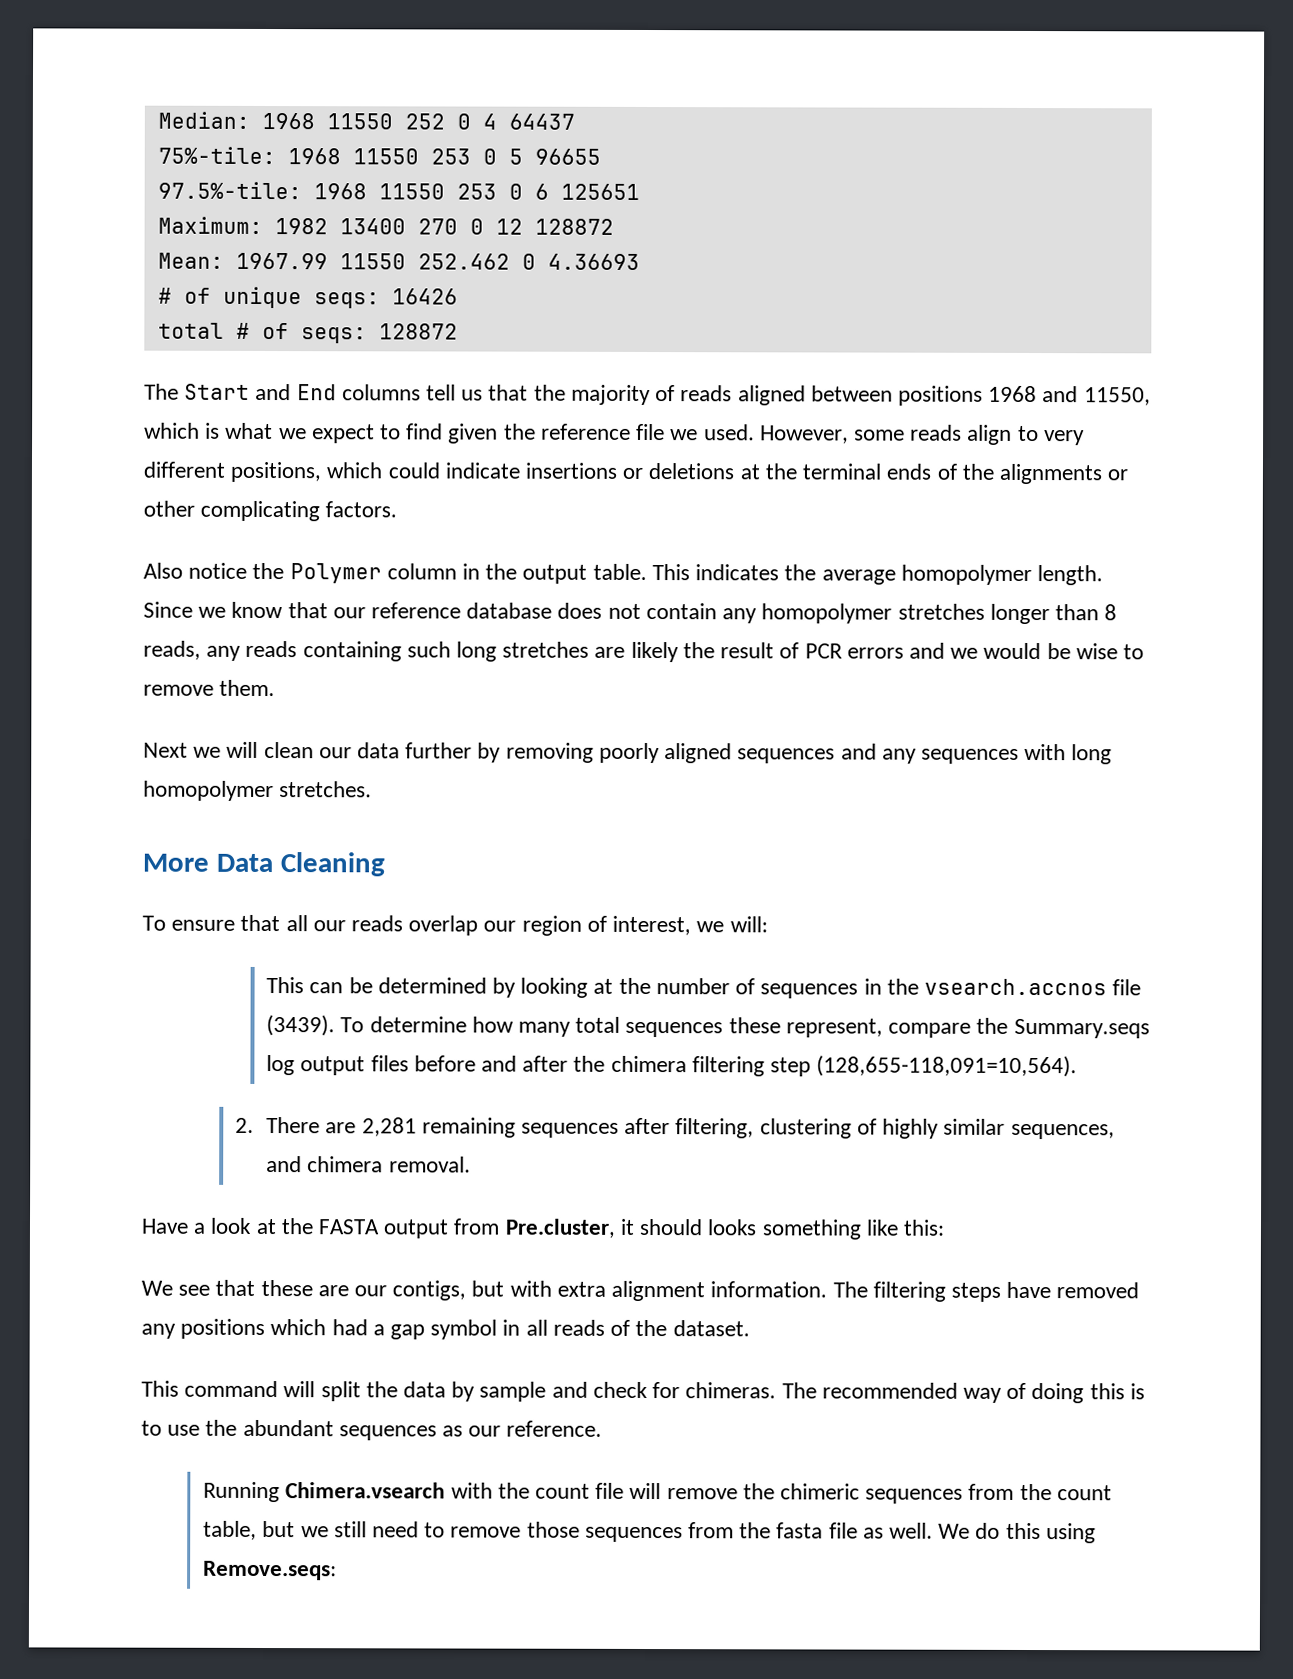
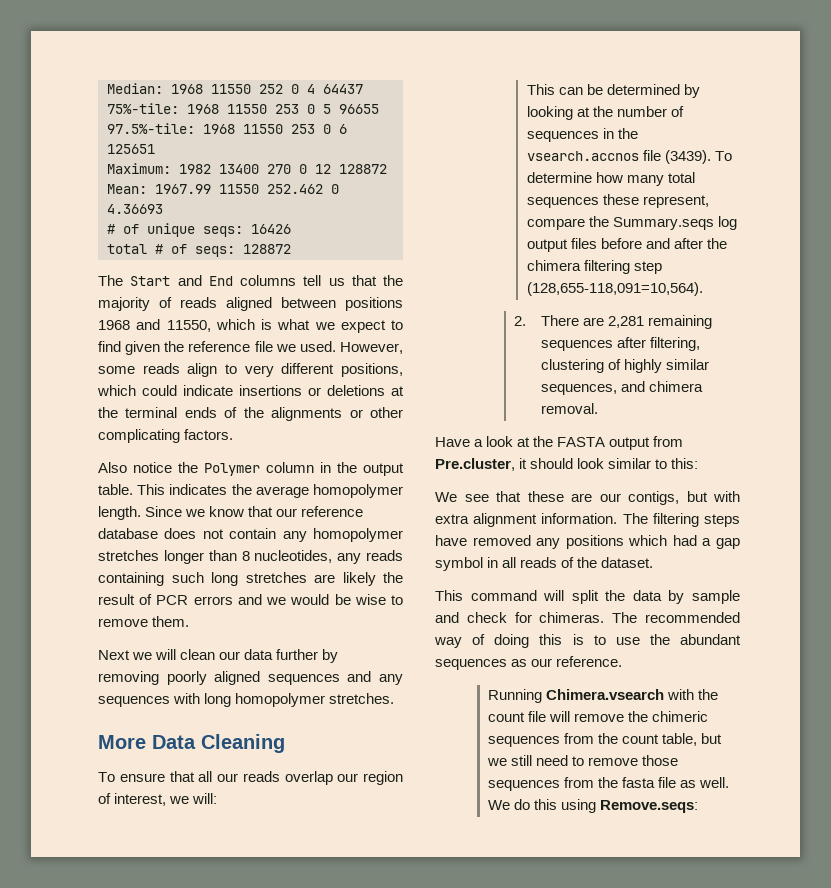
- Since we know that our reference database does not contain any homopolymer stretches longer than 8 reads, any reads containing such long stretches are likely the result of PCR errors and we would be wise to remove them.
+ Since we know that our reference database does not contain any homopolymer stretches longer than 8 nucleotides, any reads containing such long stretches are likely the result of PCR errors and we would be wise to remove them.
- Have a look at the FASTA output from Pre.cluster, it should looks something like this:
+ Have a look at the FASTA output from Pre.cluster, it should look similar to this:

